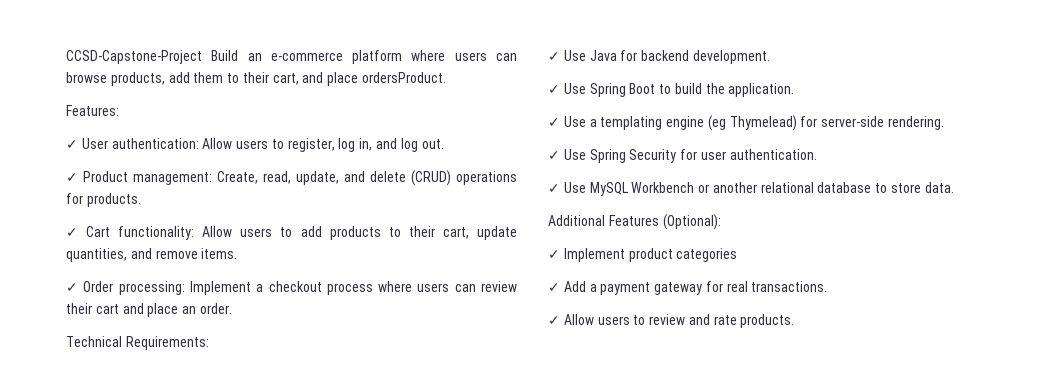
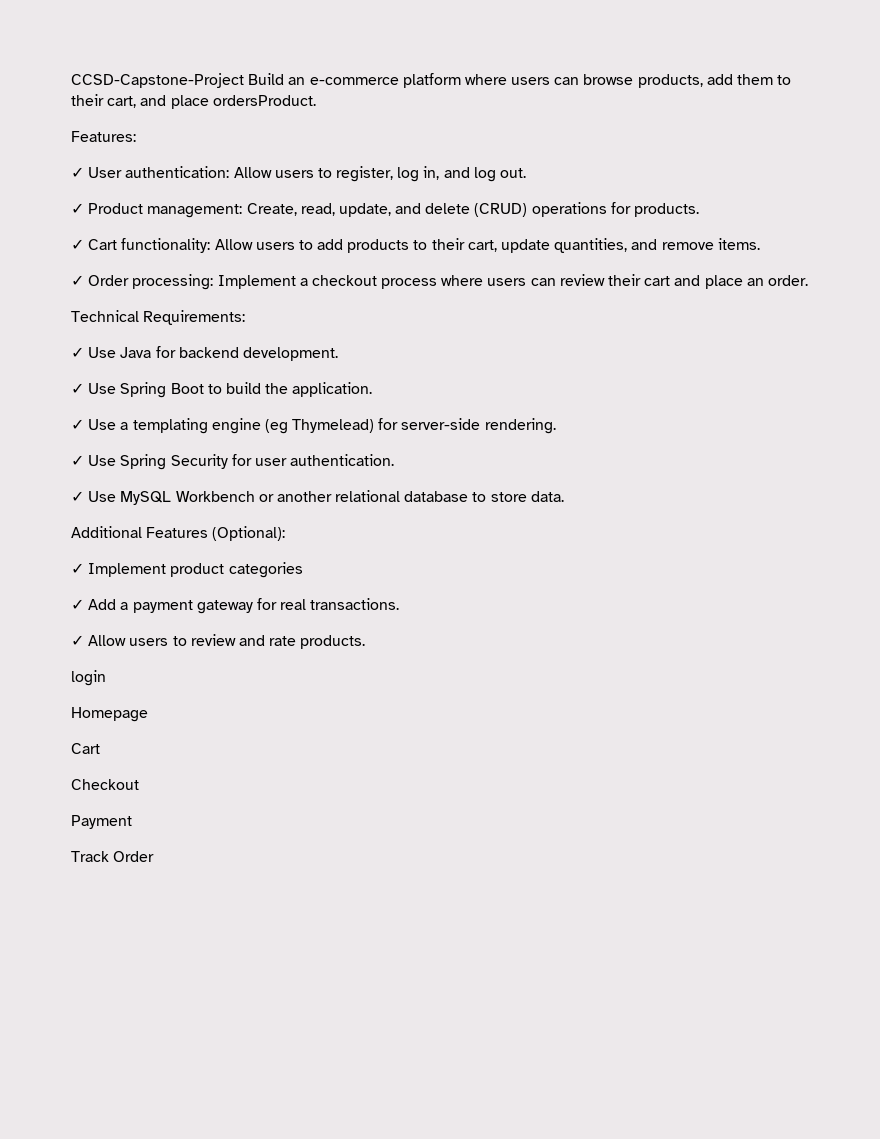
+ login
+ Homepage
+ Cart
+ Checkout
+ Payment
+ Track Order

